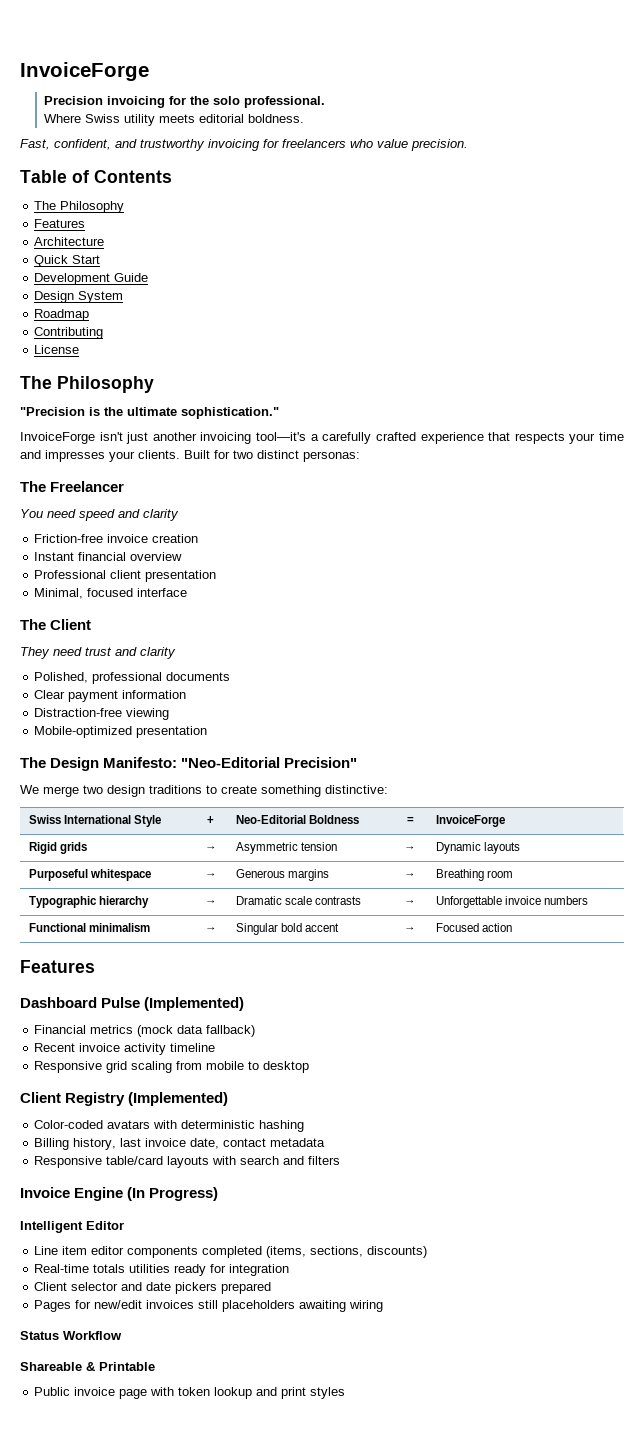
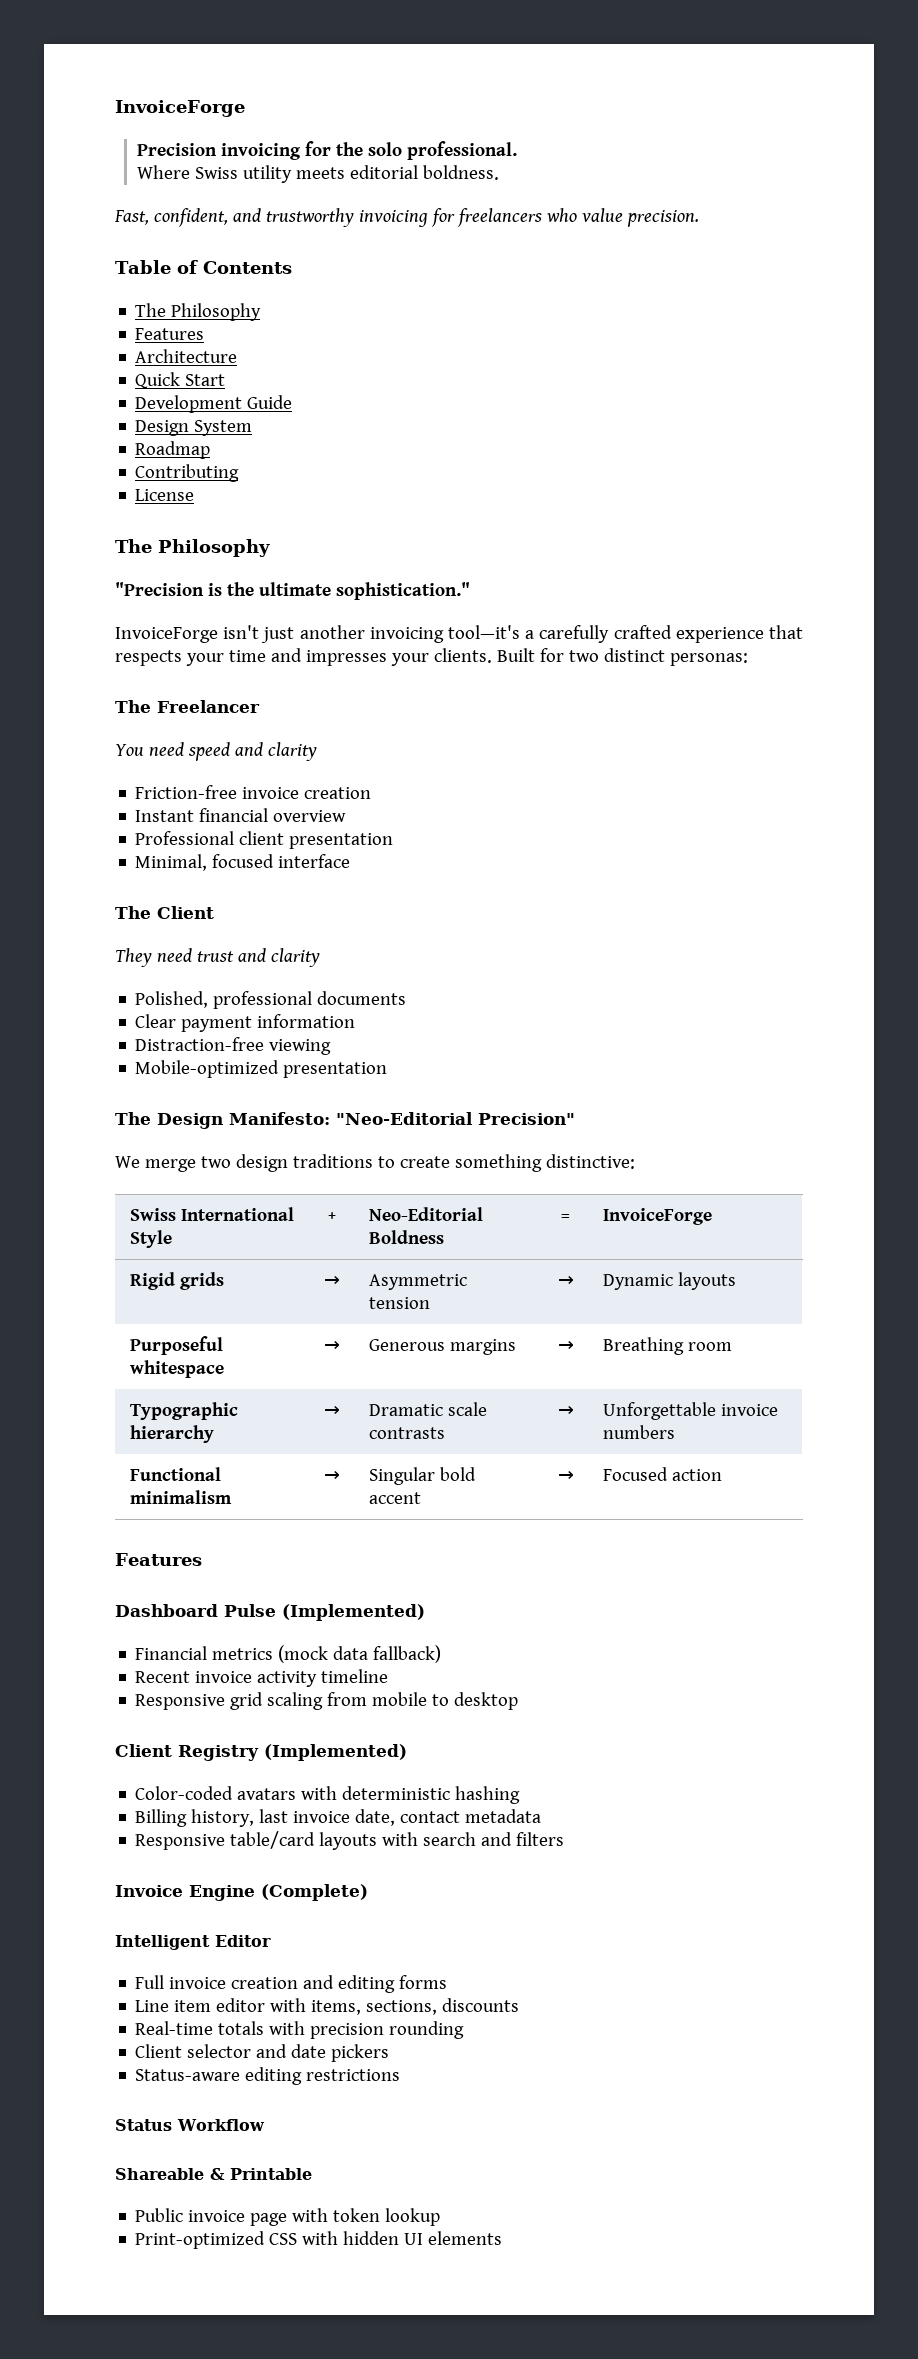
- Invoice Engine (In Progress)
+ Invoice Engine (Complete)
- Line item editor components completed (items, sections, discounts)
- Real-time totals utilities ready for integration
+ Full invoice creation and editing forms
+ Line item editor with items, sections, discounts
+ Real-time totals with precision rounding
- Client selector and date pickers prepared
- Pages for new/edit invoices still placeholders awaiting wiring
+ Client selector and date pickers
+ Status-aware editing restrictions
- Public invoice page with token lookup and print styles
+ Public invoice page with token lookup
+ Print-optimized CSS with hidden UI elements

